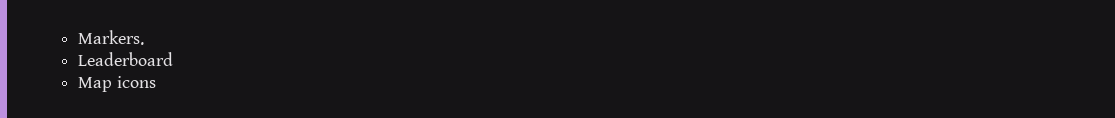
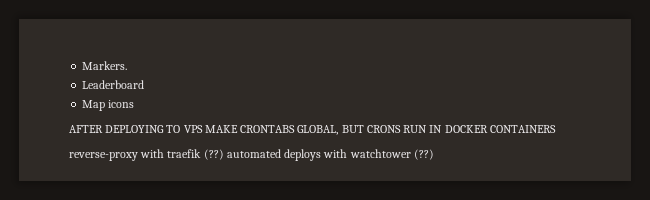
+ AFTER DEPLOYING TO VPS MAKE CRONTABS GLOBAL, BUT CRONS RUN IN DOCKER CONTAINERS
+ reverse-proxy with traefik (??) automated deploys with watchtower (??)

